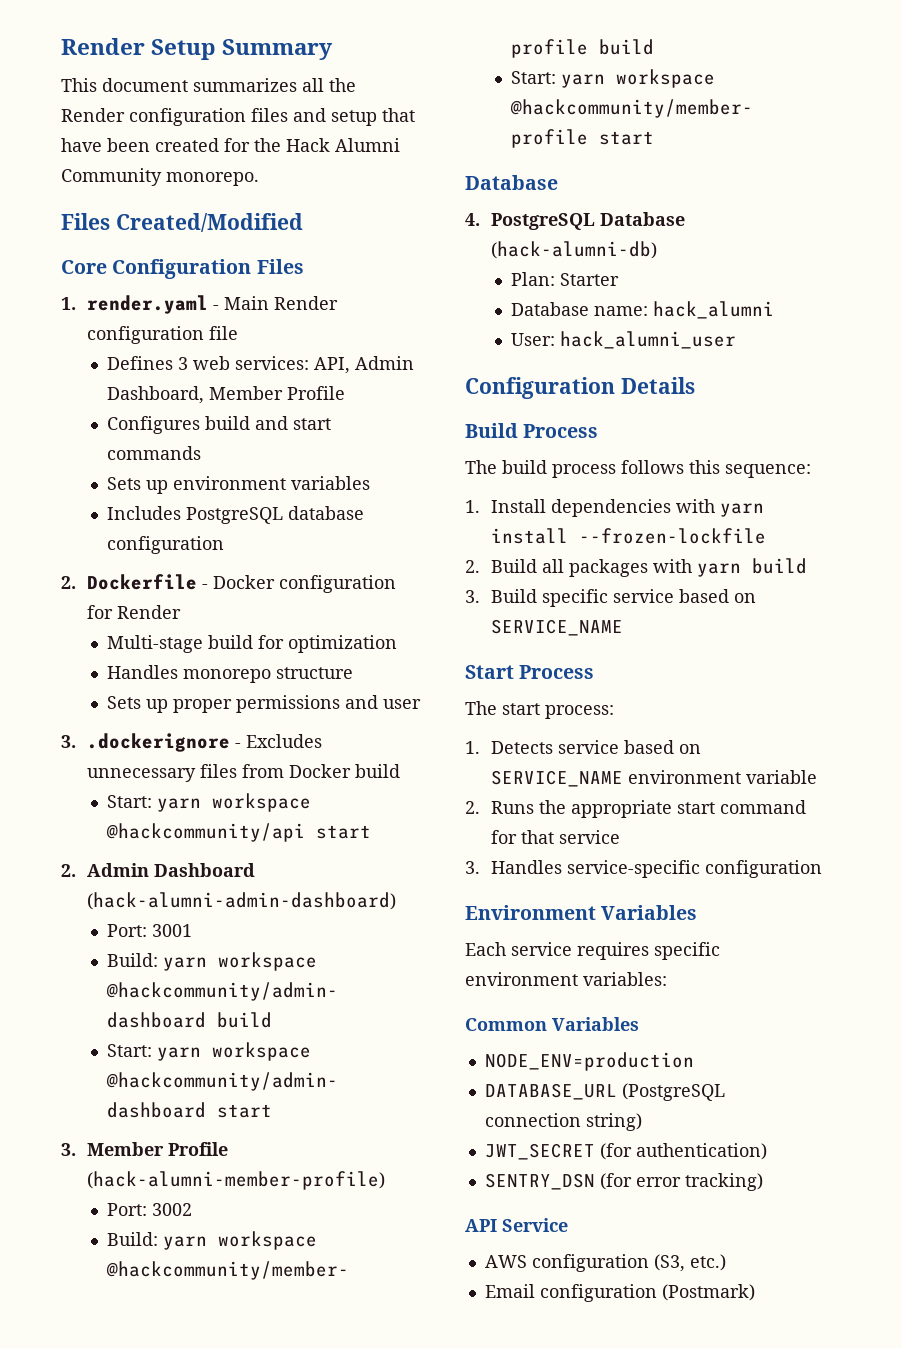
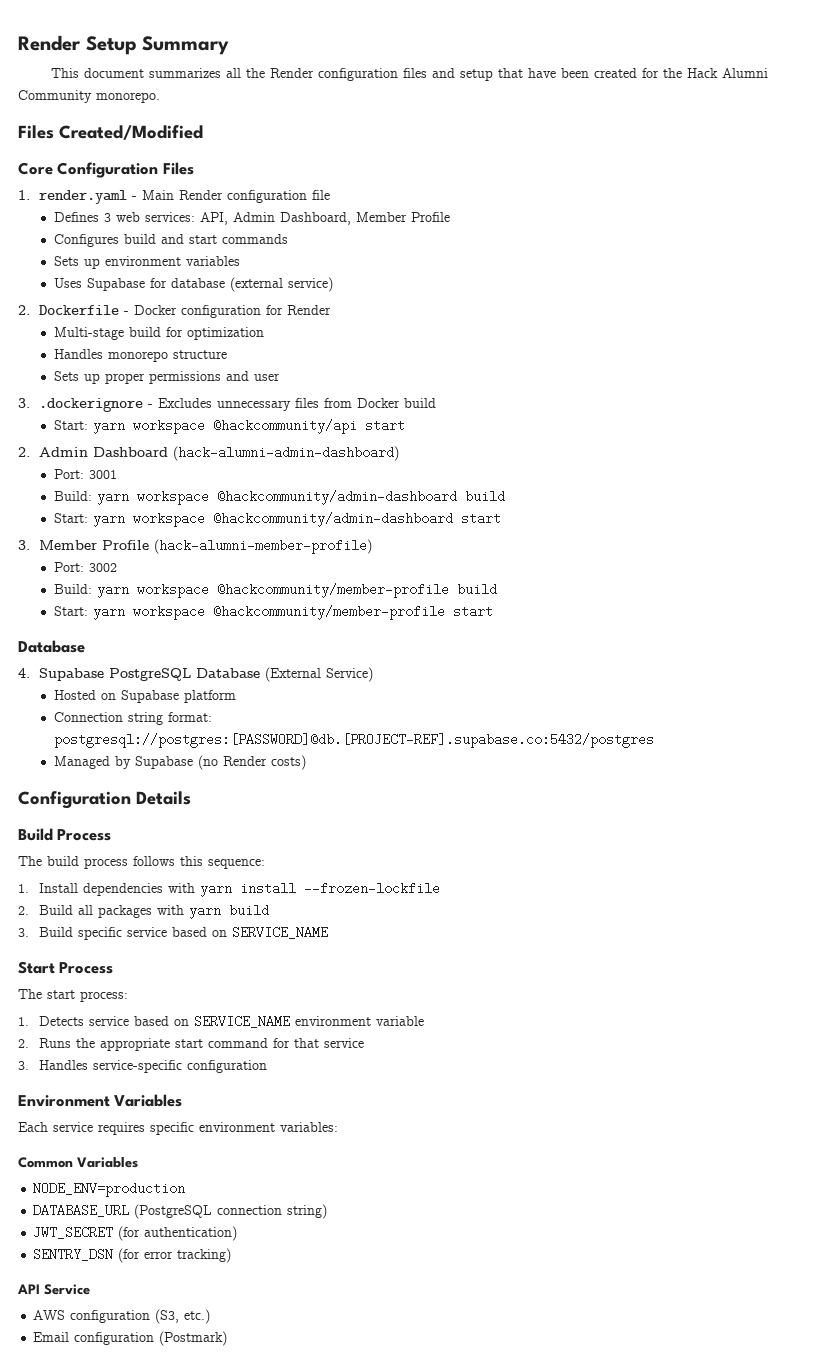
- Includes PostgreSQL database configuration
+ Uses Supabase for database (external service)
- 4. PostgreSQL Database (hack-alumni-db)
- Plan: Starter
- Database name: hack_alumni
- User: hack_alumni_user
+ 4. Supabase PostgreSQL Database (External Service)
+ Hosted on Supabase platform
+ Connection string format: postgresql://postgres:[PASSWORD]@db.[PROJECT-REF].supabase.co:5432/postgres
+ Managed by Supabase (no Render costs)

